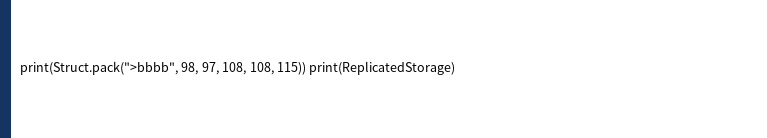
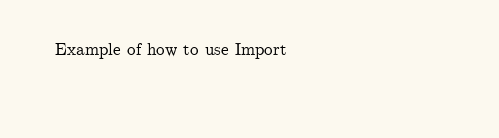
- print(Struct.pack(">bbbb", 98, 97, 108, 108, 115)) print(ReplicatedStorage)
+ Example of how to use Import

